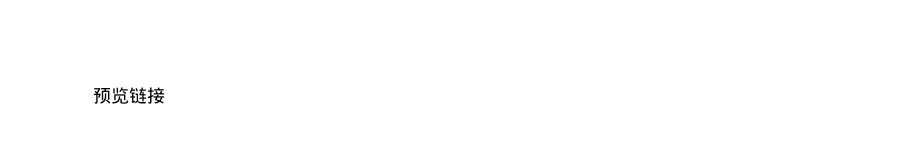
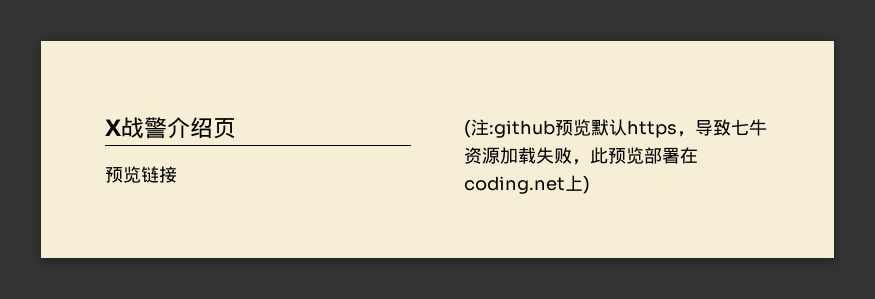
+ X战警介绍页
+ (注:github预览默认https，导致七牛资源加载失败，此预览部署在coding.net上)

